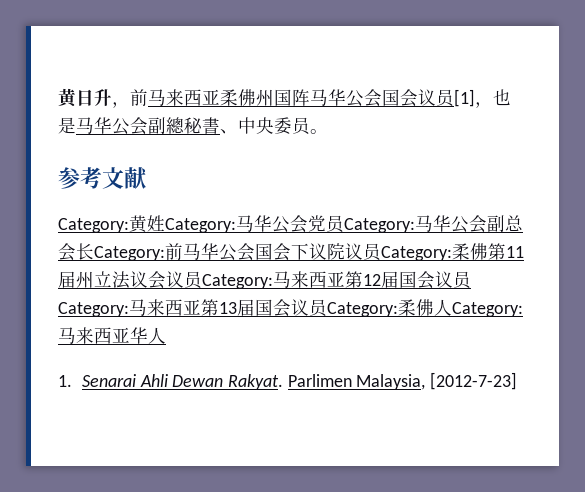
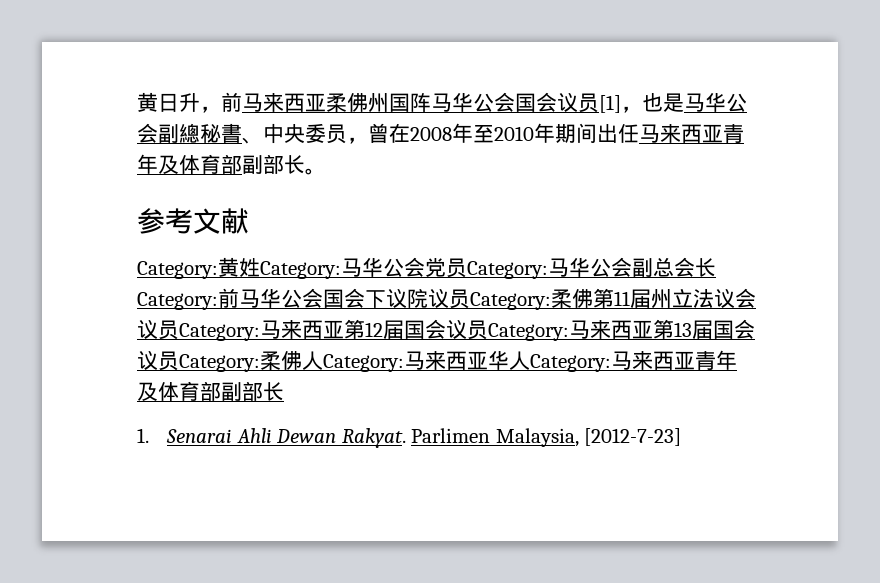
- 黄日升，前马来西亚柔佛州国阵马华公会国会议员[1]，也是马华公会副總秘書、中央委员。
+ 黄日升，前马来西亚柔佛州国阵马华公会国会议员[1]，也是马华公会副總秘書、中央委员，曾在2008年至2010年期间出任马来西亚青年及体育部副部长。
- Category:黄姓Category:马华公会党员Category:马华公会副总会长Category:前马华公会国会下议院议员Category:柔佛第11届州立法议会议员Category:马来西亚第12届国会议员Category:马来西亚第13届国会议员Category:柔佛人Category:马来西亚华人
+ Category:黄姓Category:马华公会党员Category:马华公会副总会长Category:前马华公会国会下议院议员Category:柔佛第11届州立法议会议员Category:马来西亚第12届国会议员Category:马来西亚第13届国会议员Category:柔佛人Category:马来西亚华人Category:马来西亚青年及体育部副部长

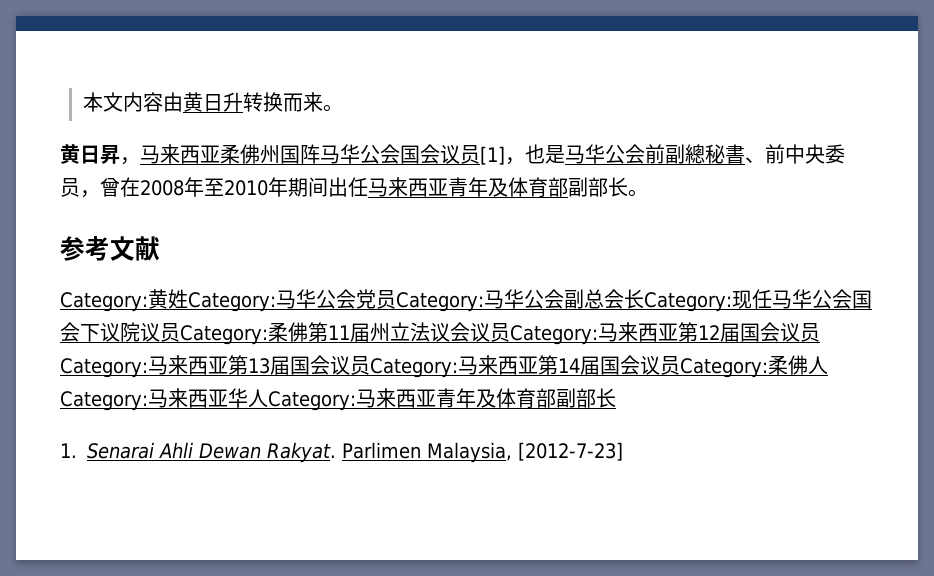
- 黄日升，前马来西亚柔佛州国阵马华公会国会议员[1]，也是马华公会副總秘書、中央委员，曾在2008年至2010年期间出任马来西亚青年及体育部副部长。
+ 本文内容由黄日升转换而来。
+ 黄日昇，马来西亚柔佛州国阵马华公会国会议员[1]，也是马华公会前副總秘書、前中央委员，曾在2008年至2010年期间出任马来西亚青年及体育部副部长。
- Category:黄姓Category:马华公会党员Category:马华公会副总会长Category:前马华公会国会下议院议员Category:柔佛第11届州立法议会议员Category:马来西亚第12届国会议员Category:马来西亚第13届国会议员Category:柔佛人Category:马来西亚华人Category:马来西亚青年及体育部副部长
+ Category:黄姓Category:马华公会党员Category:马华公会副总会长Category:现任马华公会国会下议院议员Category:柔佛第11届州立法议会议员Category:马来西亚第12届国会议员Category:马来西亚第13届国会议员Category:马来西亚第14届国会议员Category:柔佛人Category:马来西亚华人Category:马来西亚青年及体育部副部长

